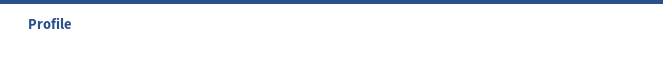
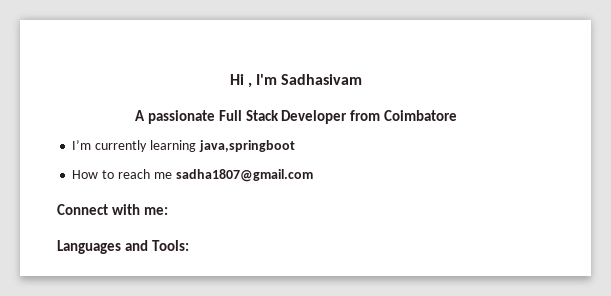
- Profile
+ Hi , I'm Sadhasivam
+ A passionate Full Stack Developer from Coimbatore
+ I’m currently learning java,springboot
+ How to reach me sadha1807@gmail.com
+ Connect with me:
+ Languages and Tools:

